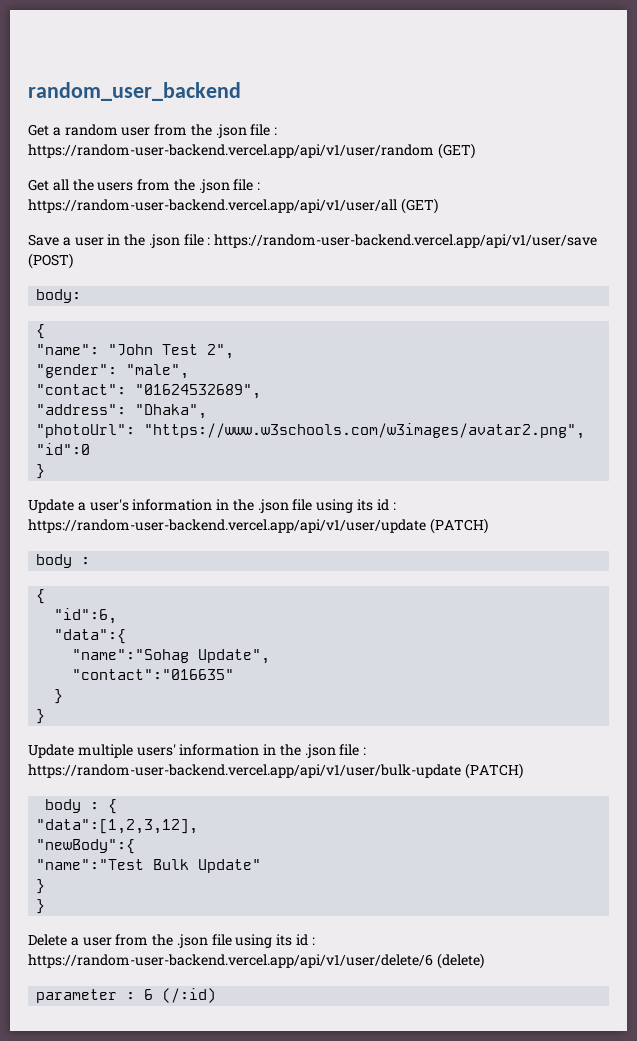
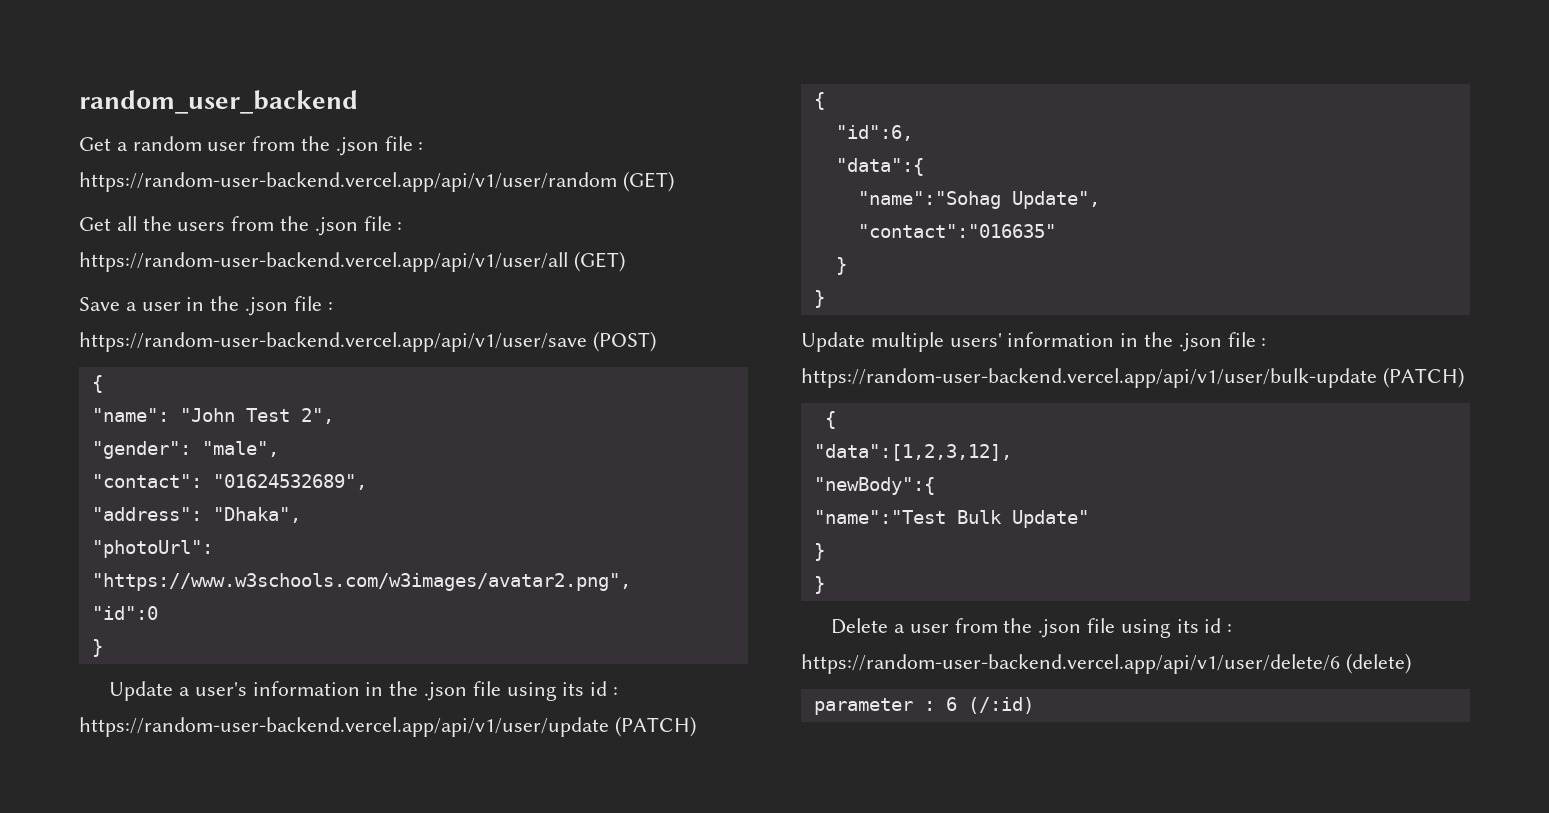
- body:
  Update a user's information in the .json file using its id : https://random-user-backend.vercel.app/api/v1/user/update (PATCH)
- body :
  Update multiple users' information in the .json file : https://random-user-backend.vercel.app/api/v1/user/bulk-update (PATCH)
- body : {
+ {

